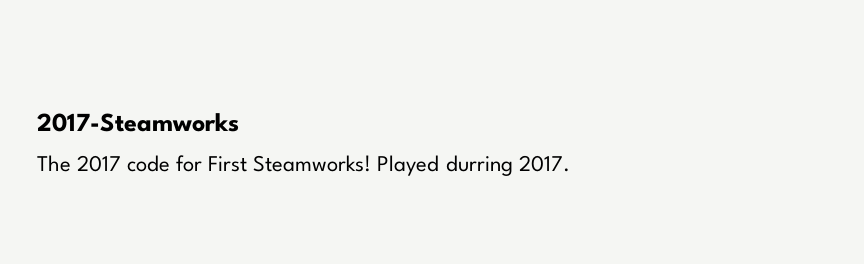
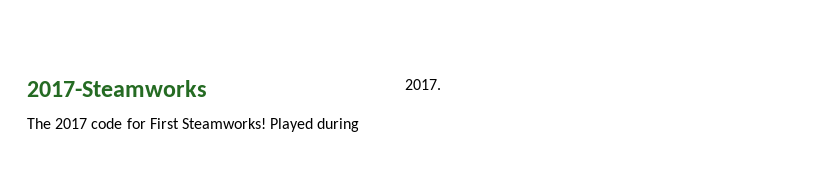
- Played durring 2017.
+ Played during 2017.

